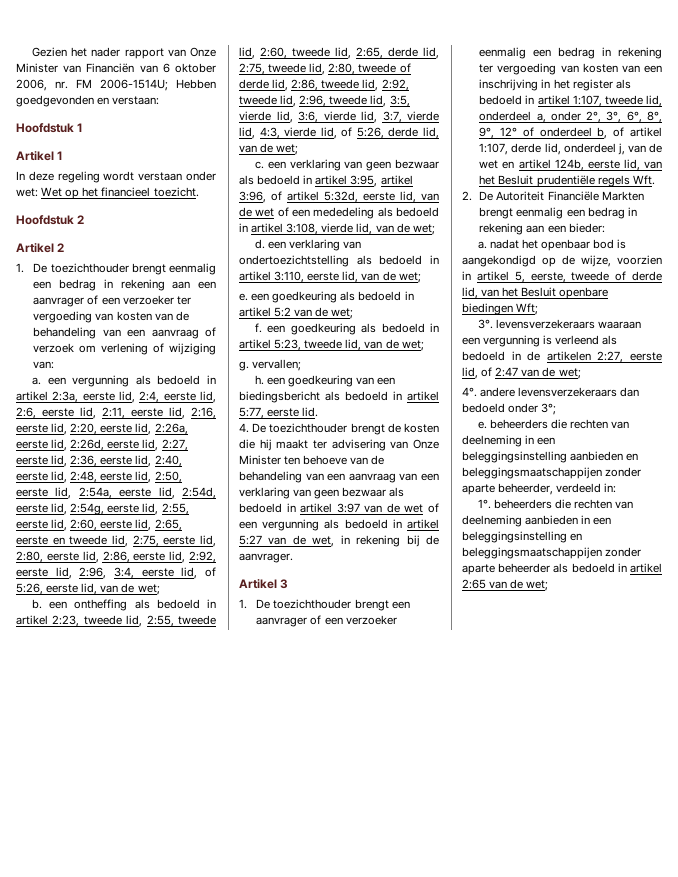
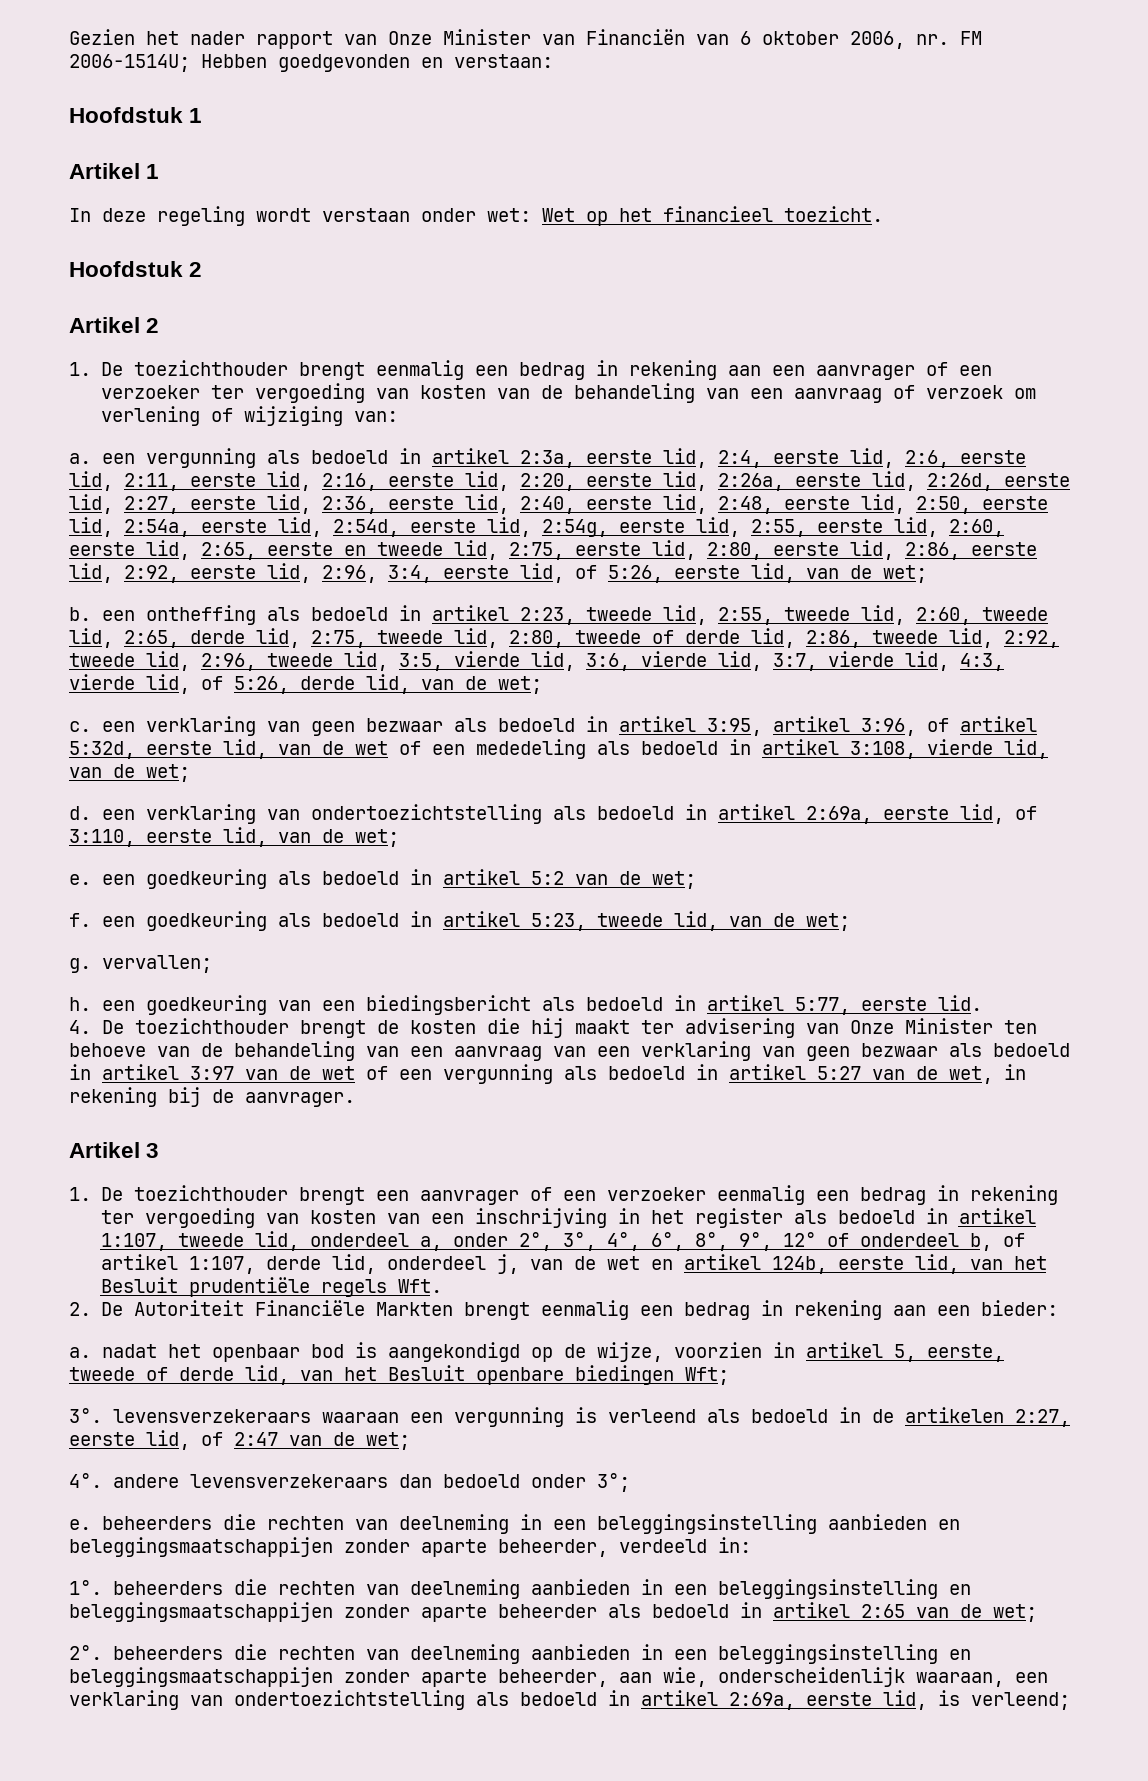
- d. een verklaring van ondertoezichtstelling als bedoeld in artikel 3:110, eerste lid, van de wet;
+ d. een verklaring van ondertoezichtstelling als bedoeld in artikel 2:69a, eerste lid, of 3:110, eerste lid, van de wet;
- 1. De toezichthouder brengt een aanvrager of een verzoeker eenmalig een bedrag in rekening ter vergoeding van kosten van een inschrijving in het register als bedoeld in artikel 1:107, tweede lid, onderdeel a, onder 2°, 3°, 6°, 8°, 9°, 12° of onderdeel b, of artikel 1:107, derde lid, onderdeel j, van de wet en artikel 124b, eerste lid, van het Besluit prudentiële regels Wft.
+ 1. De toezichthouder brengt een aanvrager of een verzoeker eenmalig een bedrag in rekening ter vergoeding van kosten van een inschrijving in het register als bedoeld in artikel 1:107, tweede lid, onderdeel a, onder 2°, 3°, 4°, 6°, 8°, 9°, 12° of onderdeel b, of artikel 1:107, derde lid, onderdeel j, van de wet en artikel 124b, eerste lid, van het Besluit prudentiële regels Wft.
+ 2°. beheerders die rechten van deelneming aanbieden in een beleggingsinstelling en beleggingsmaatschappijen zonder aparte beheerder, aan wie, onderscheidenlijk waaraan, een verklaring van ondertoezichtstelling als bedoeld in artikel 2:69a, eerste lid, is verleend;

